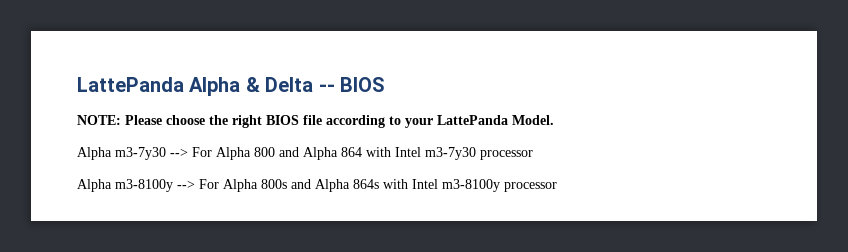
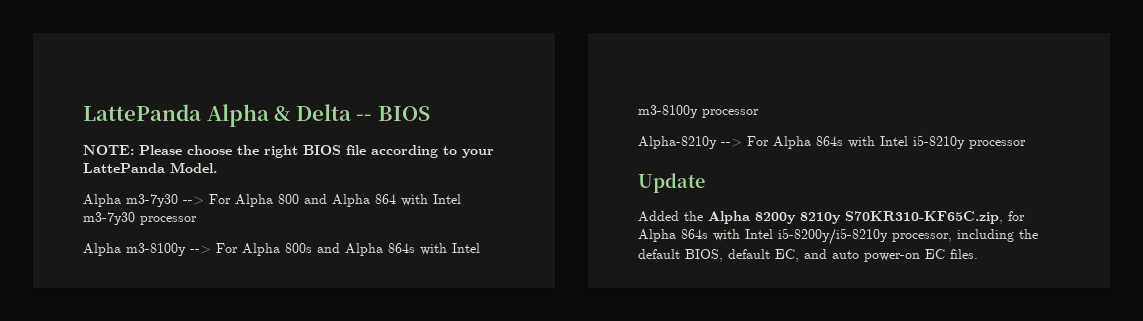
+ Alpha-8210y --> For Alpha 864s with Intel i5-8210y processor
+ Update
+ Added the Alpha 8200y 8210y S70KR310-KF65C.zip, for Alpha 864s with Intel i5-8200y/i5-8210y processor, including the default BIOS, default EC, and auto power-on EC files.

